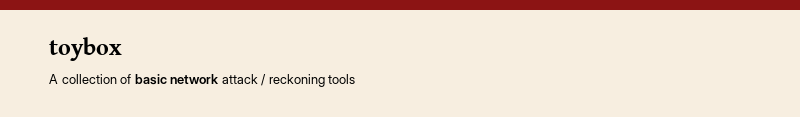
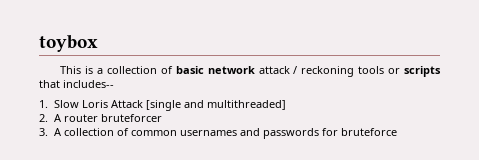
- A collection of basic network attack / reckoning tools
+ This is a collection of basic network attack / reckoning tools or scripts that includes--
+ 1. Slow Loris Attack [single and multithreaded]
+ 2. A router bruteforcer
+ 3. A collection of common usernames and passwords for bruteforce

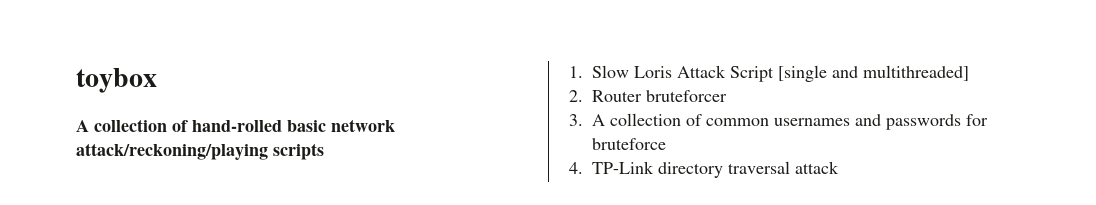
- This is a collection of basic network attack / reckoning tools or scripts that includes--
+ A collection of hand-rolled basic network attack/reckoning/playing scripts
- 1. Slow Loris Attack [single and multithreaded]
+ 1. Slow Loris Attack Script [single and multithreaded]
- 2. A router bruteforcer
+ 2. Router bruteforcer
+ 4. TP-Link directory traversal attack

